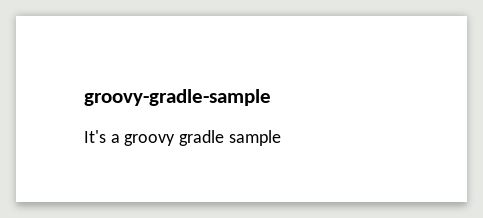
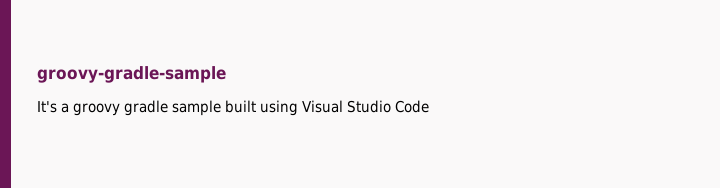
- It's a groovy gradle sample
+ It's a groovy gradle sample built using Visual Studio Code

